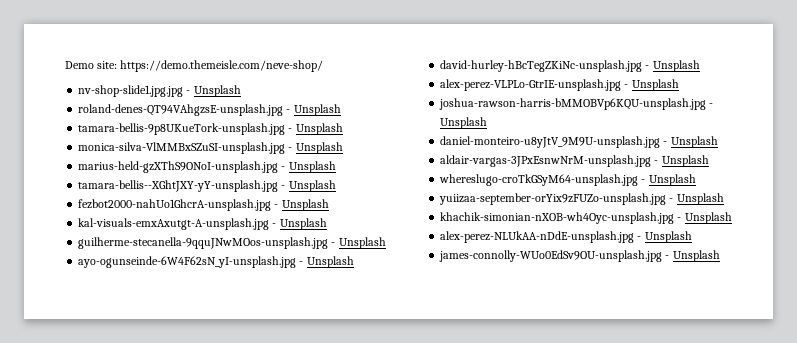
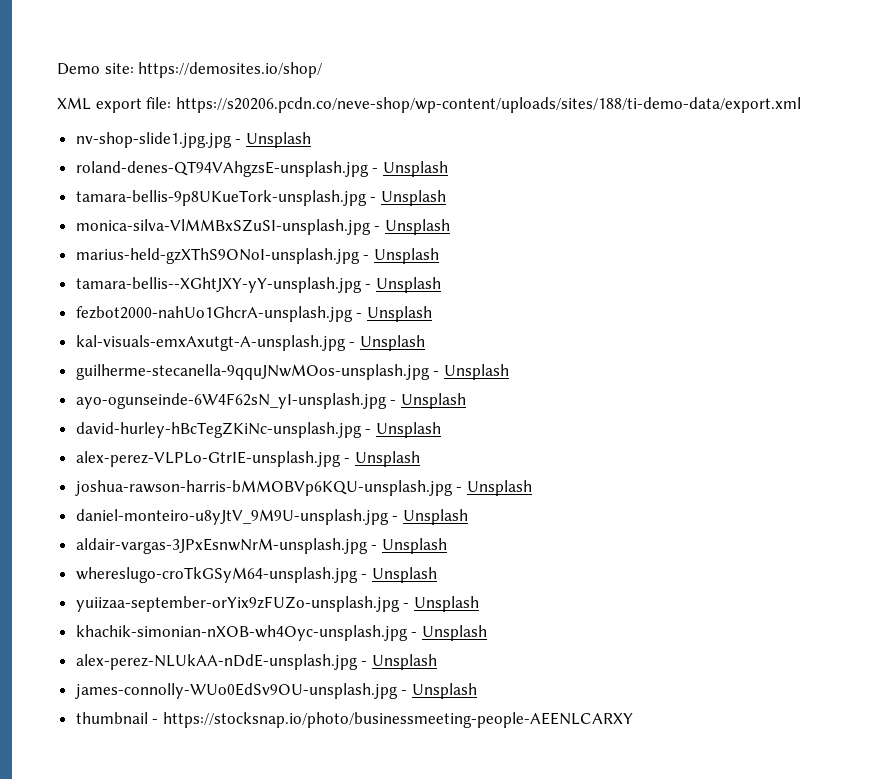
- Demo site: https://demo.themeisle.com/neve-shop/
+ Demo site: https://demosites.io/shop/
+ XML export file: https://s20206.pcdn.co/neve-shop/wp-content/uploads/sites/188/ti-demo-data/export.xml
+ thumbnail - https://stocksnap.io/photo/businessmeeting-people-AEENLCARXY

